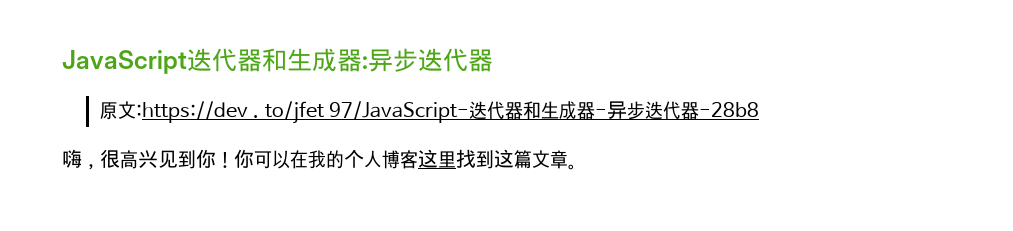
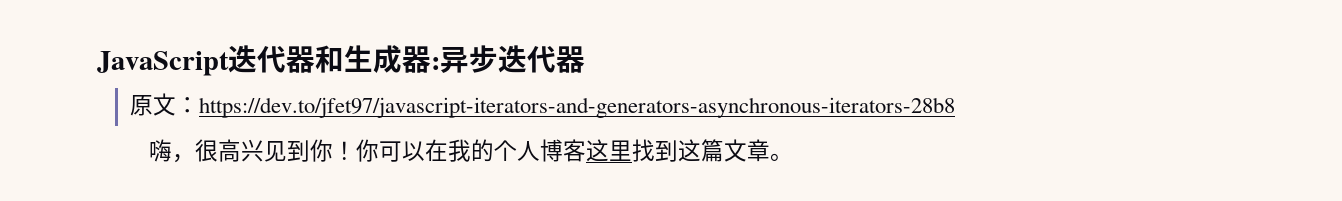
- 原文:https://dev . to/jfet 97/JavaScript-迭代器和生成器-异步迭代器-28b8
+ 原文：https://dev.to/jfet97/javascript-iterators-and-generators-asynchronous-iterators-28b8

